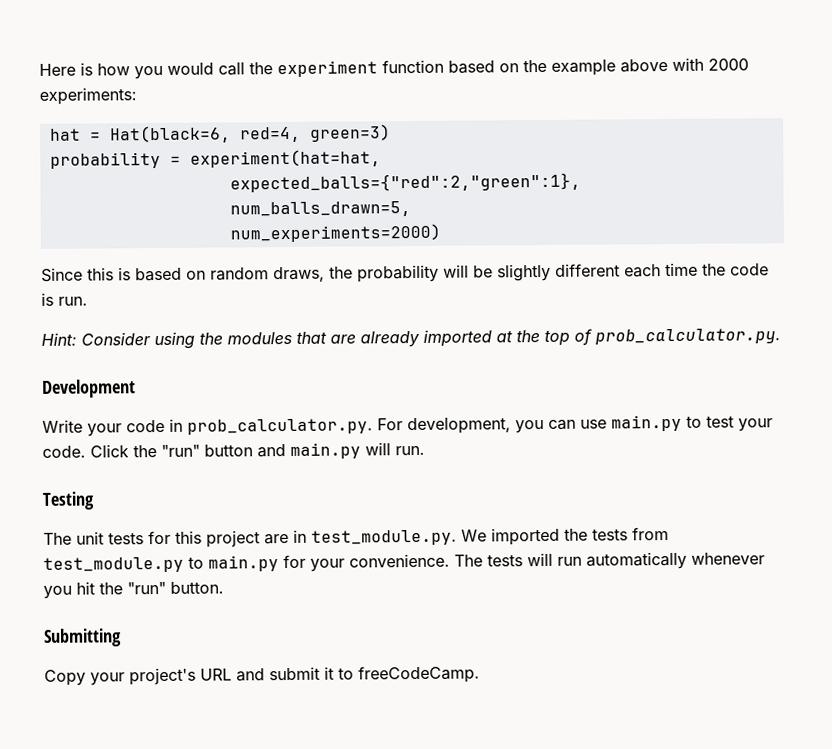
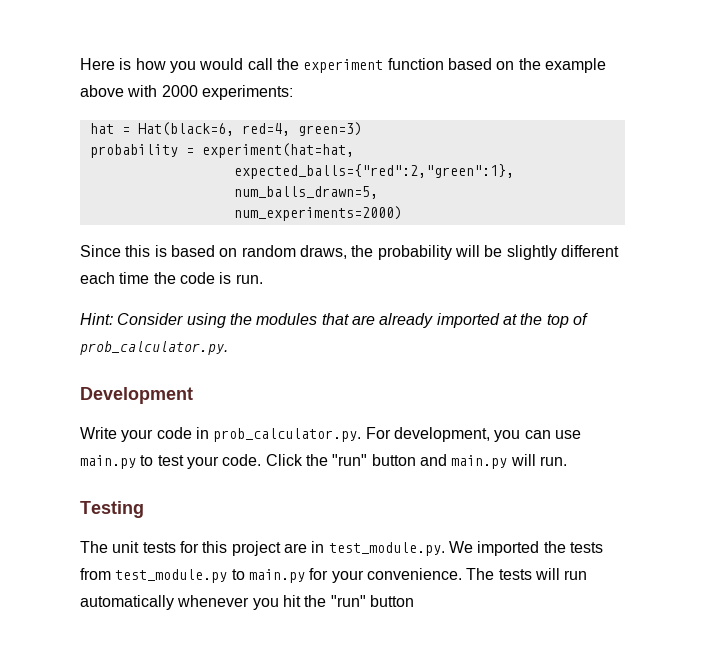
- The tests will run automatically whenever you hit the "run" button.
- Submitting
- Copy your project's URL and submit it to freeCodeCamp.
+ The tests will run automatically whenever you hit the "run" button

